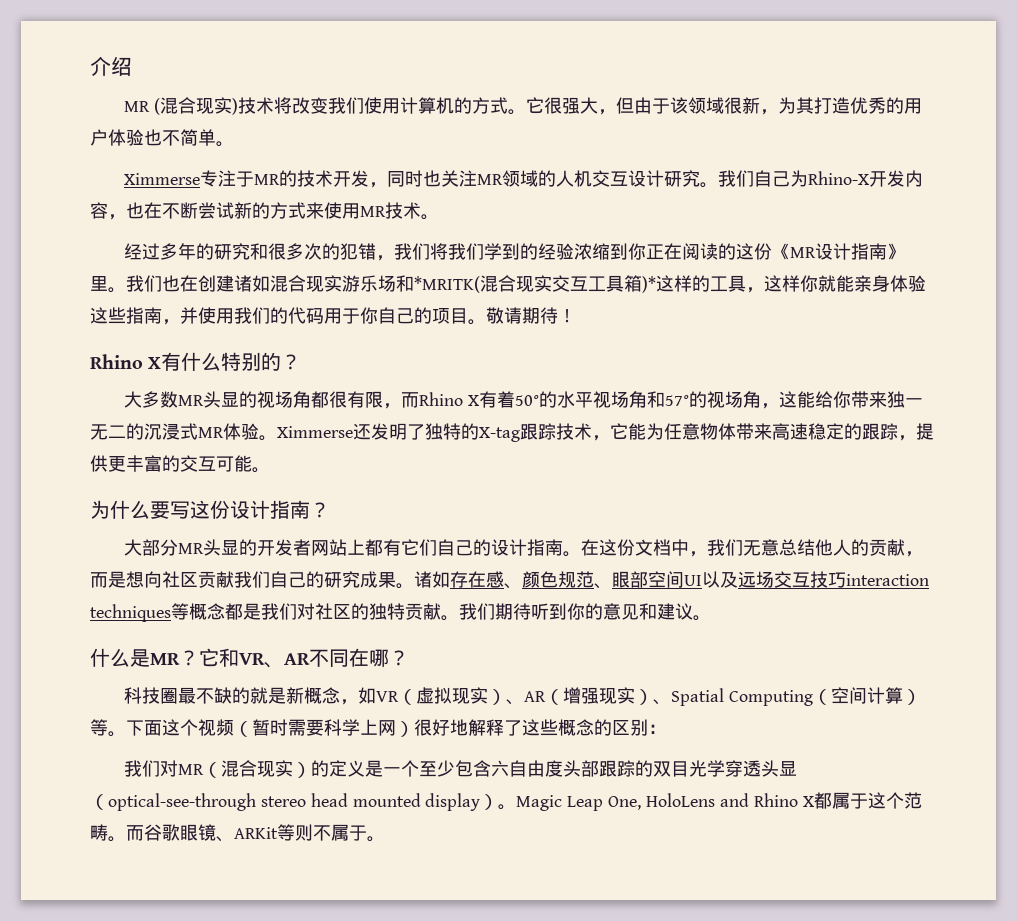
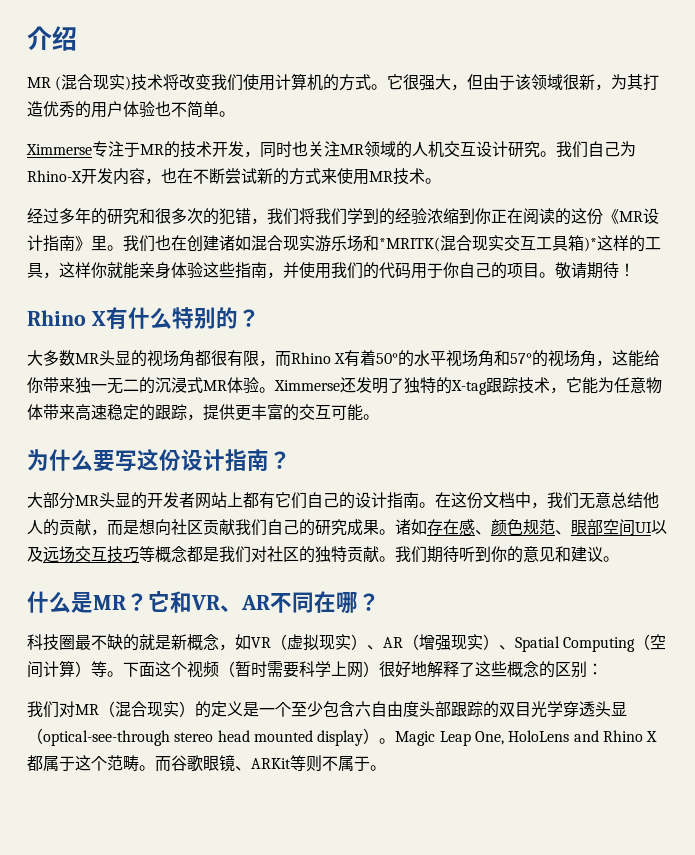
- 诸如存在感、颜色规范、眼部空间UI以及远场交互技巧interaction techniques等概念都是我们对社区的独特贡献。
+ 诸如存在感、颜色规范、眼部空间UI以及远场交互技巧等概念都是我们对社区的独特贡献。

